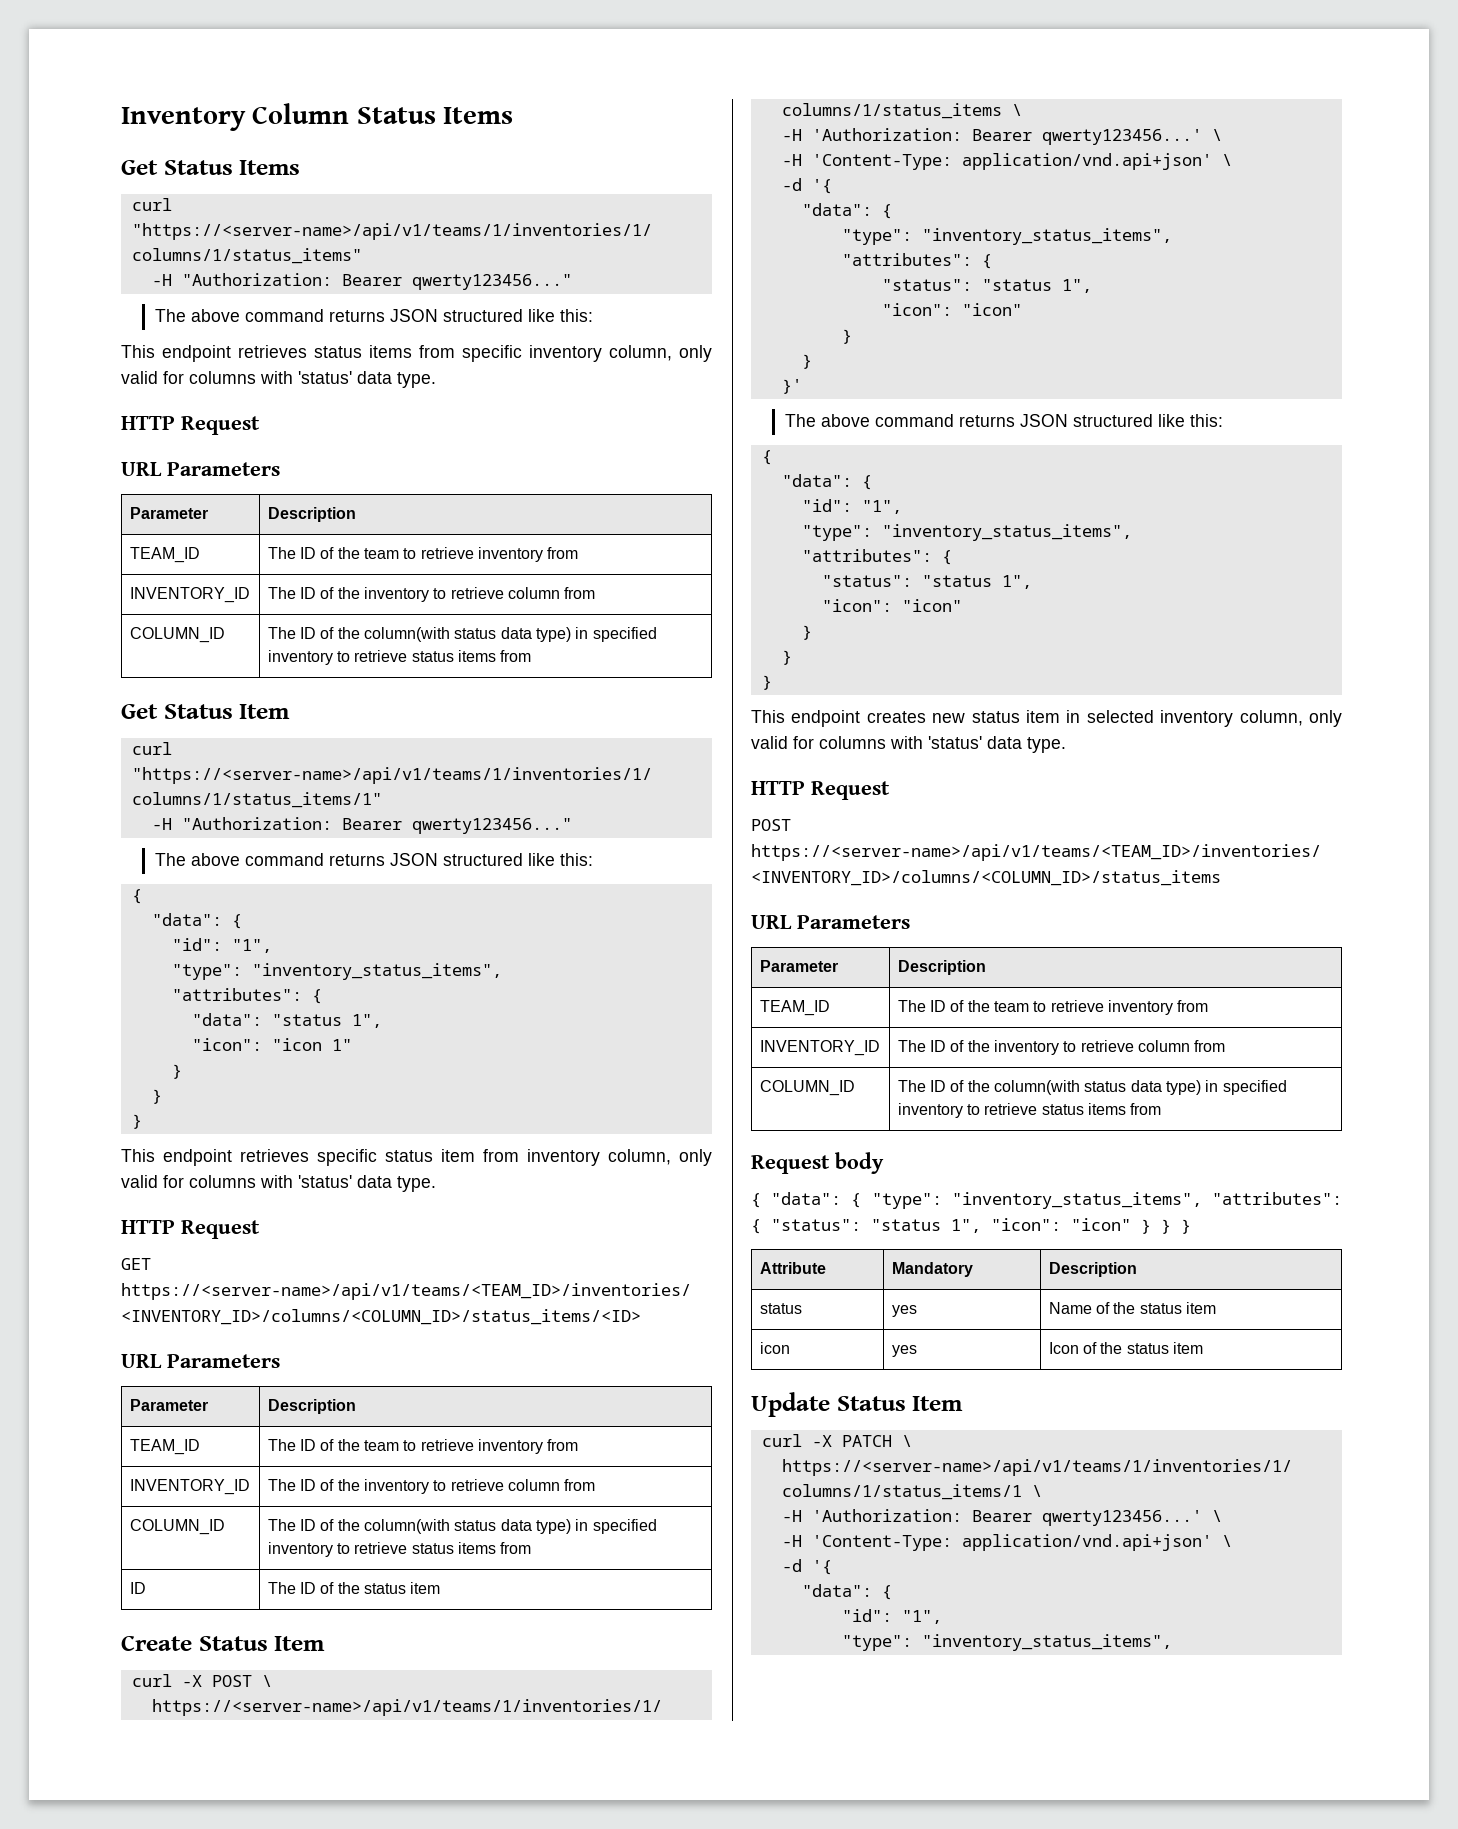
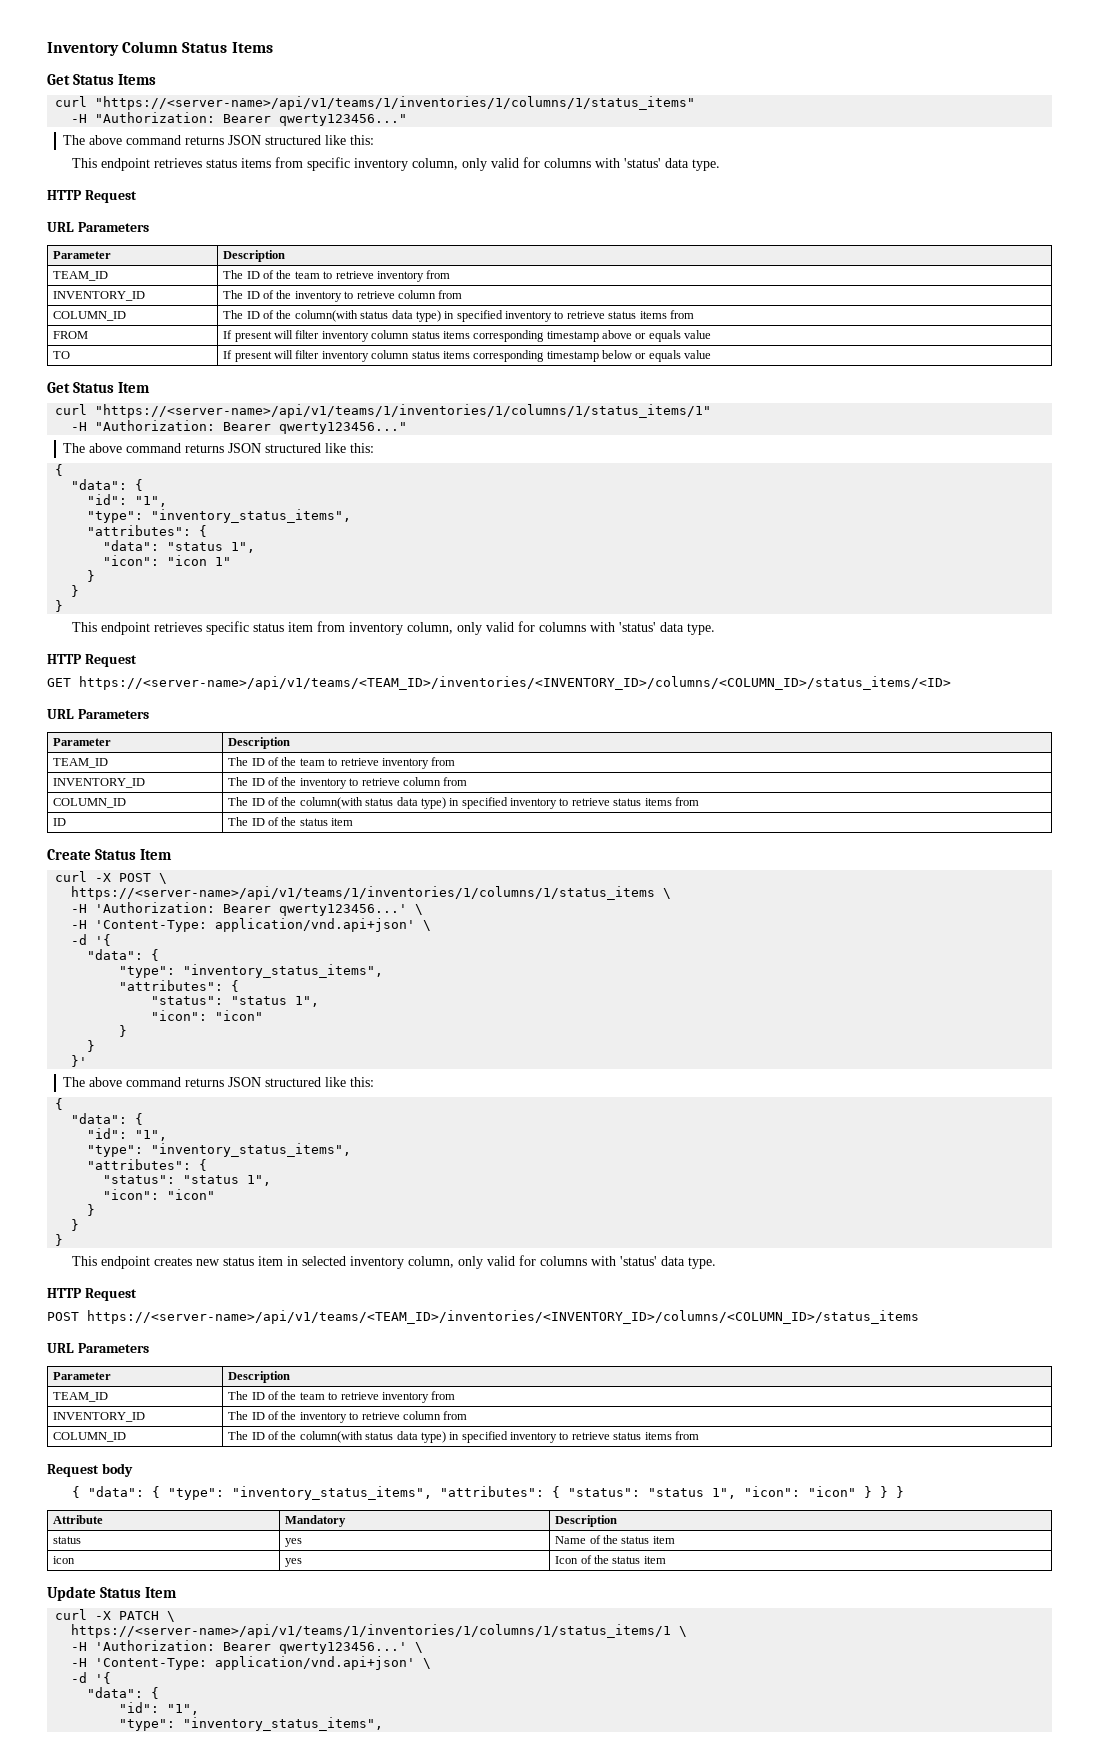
+ FROM | If present will filter inventory column status items corresponding timestamp above or equals value
+ TO | If present will filter inventory column status items corresponding timestamp below or equals value

